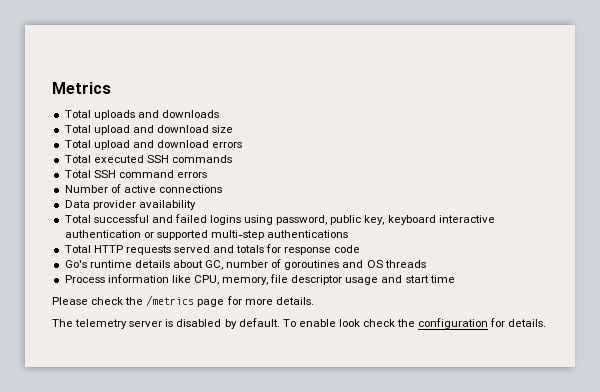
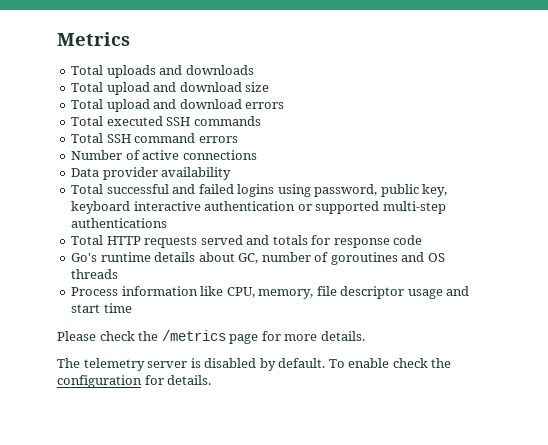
- To enable look check the configuration for details.
+ To enable check the configuration for details.

